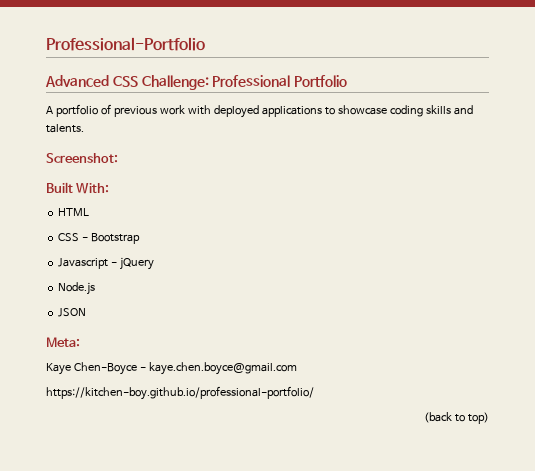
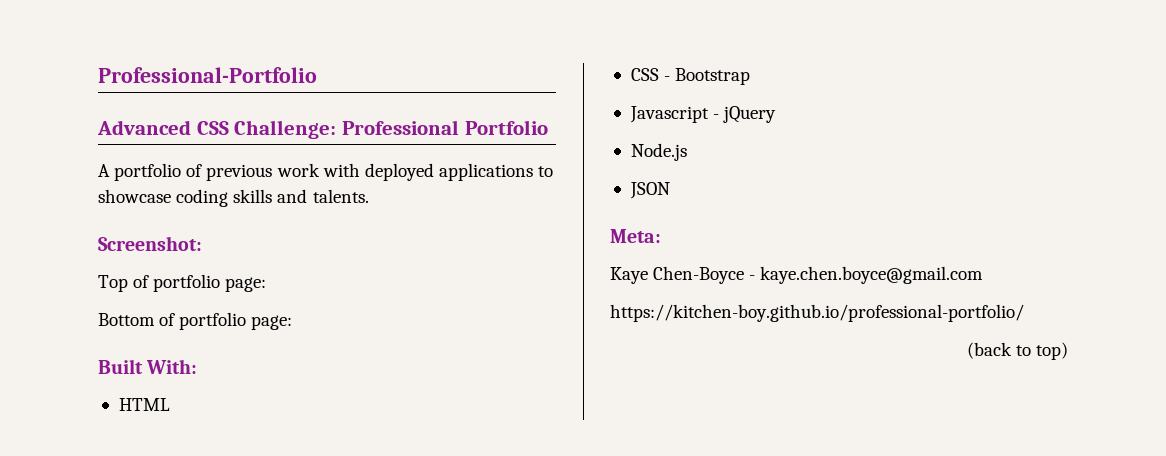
+ Top of portfolio page:
+ Bottom of portfolio page:

